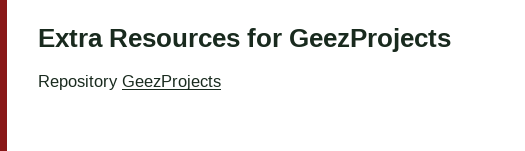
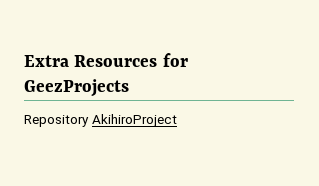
- Repository GeezProjects
+ Repository AkihiroProject

